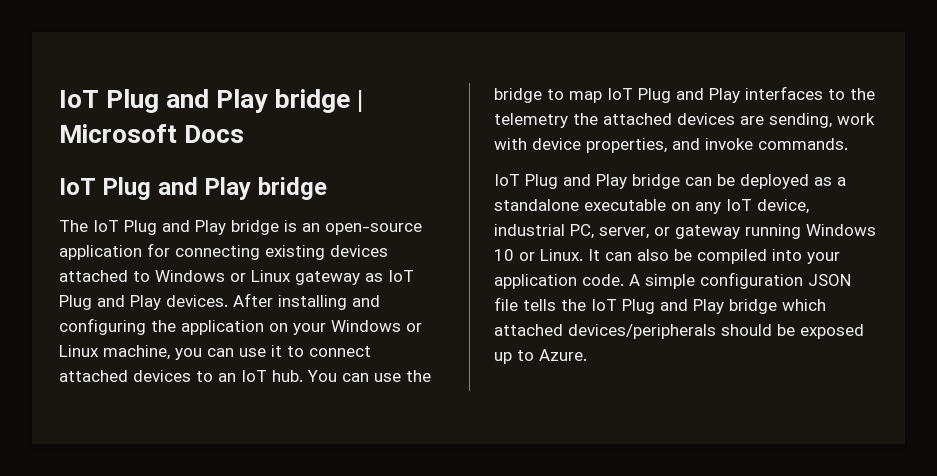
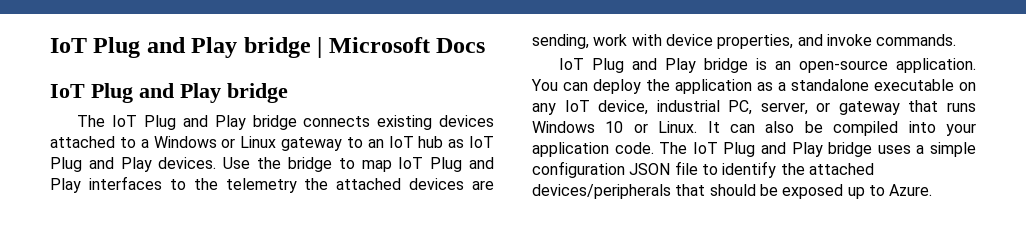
- The IoT Plug and Play bridge is an open-source application for connecting existing devices attached to Windows or Linux gateway as IoT Plug and Play devices.
+ The IoT Plug and Play bridge connects existing devices attached to a Windows or Linux gateway to an IoT hub as IoT Plug and Play devices.
- After installing and configuring the application on your Windows or Linux machine, you can use it to connect attached devices to an IoT hub. You can use the bridge to map IoT Plug and Play interfaces to the telemetry the attached devices are sending, work with device properties, and invoke commands.
+ Use the bridge to map IoT Plug and Play interfaces to the telemetry the attached devices are sending, work with device properties, and invoke commands.
- IoT Plug and Play bridge can be deployed as a standalone executable on any IoT device, industrial PC, server, or gateway running Windows 10 or Linux.
+ IoT Plug and Play bridge is an open-source application. You can deploy the application as a standalone executable on any IoT device, industrial PC, server, or gateway that runs Windows 10 or Linux.
- A simple configuration JSON file tells the IoT Plug and Play bridge which attached devices/peripherals should be exposed up to Azure.
+ The IoT Plug and Play bridge uses a simple configuration JSON file to identify the attached devices/peripherals that should be exposed up to Azure.

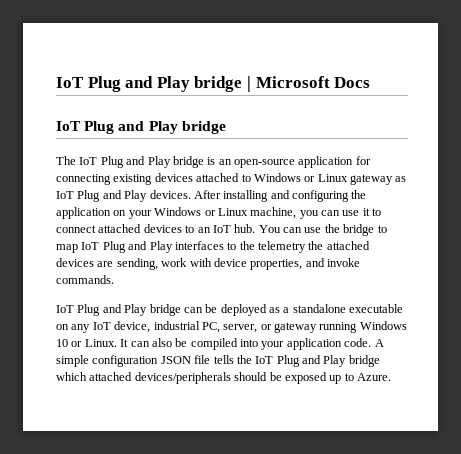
- The IoT Plug and Play bridge connects existing devices attached to a Windows or Linux gateway to an IoT hub as IoT Plug and Play devices.
+ The IoT Plug and Play bridge is an open-source application for connecting existing devices attached to Windows or Linux gateway as IoT Plug and Play devices.
- Use the bridge to map IoT Plug and Play interfaces to the telemetry the attached devices are sending, work with device properties, and invoke commands.
+ After installing and configuring the application on your Windows or Linux machine, you can use it to connect attached devices to an IoT hub. You can use the bridge to map IoT Plug and Play interfaces to the telemetry the attached devices are sending, work with device properties, and invoke commands.
- IoT Plug and Play bridge is an open-source application. You can deploy the application as a standalone executable on any IoT device, industrial PC, server, or gateway that runs Windows 10 or Linux.
+ IoT Plug and Play bridge can be deployed as a standalone executable on any IoT device, industrial PC, server, or gateway running Windows 10 or Linux.
- The IoT Plug and Play bridge uses a simple configuration JSON file to identify the attached devices/peripherals that should be exposed up to Azure.
+ A simple configuration JSON file tells the IoT Plug and Play bridge which attached devices/peripherals should be exposed up to Azure.

